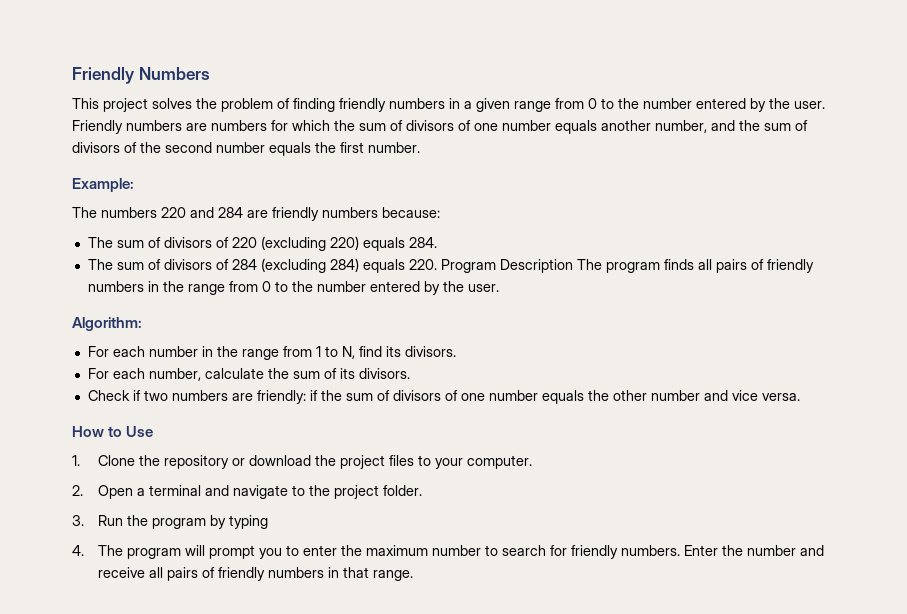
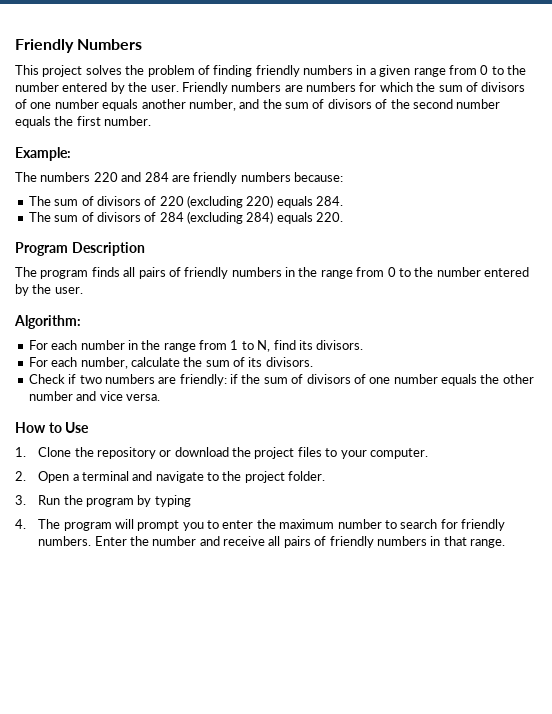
- The sum of divisors of 284 (excluding 284) equals 220. Program Description The program finds all pairs of friendly numbers in the range from 0 to the number entered by the user.
+ The sum of divisors of 284 (excluding 284) equals 220.
+ Program Description
+ The program finds all pairs of friendly numbers in the range from 0 to the number entered by the user.

